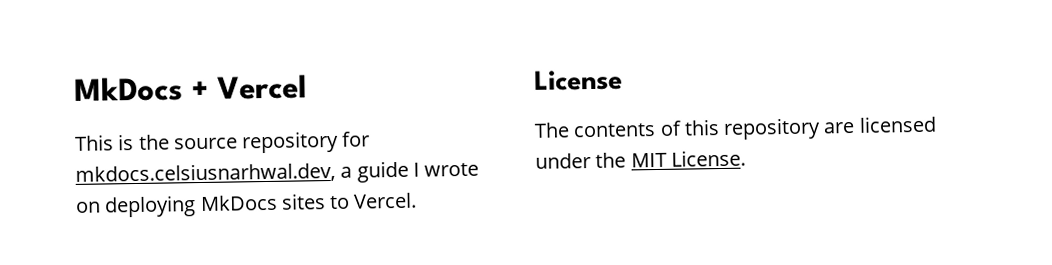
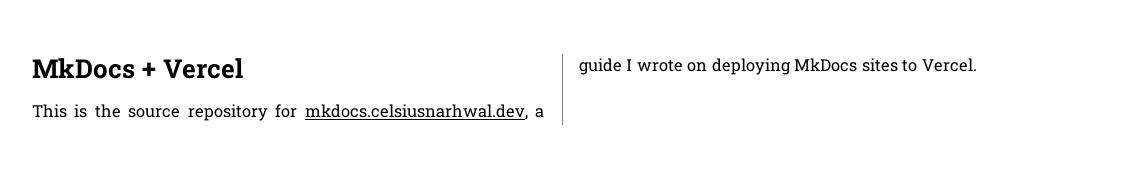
- License
- The contents of this repository are licensed under the MIT License.

